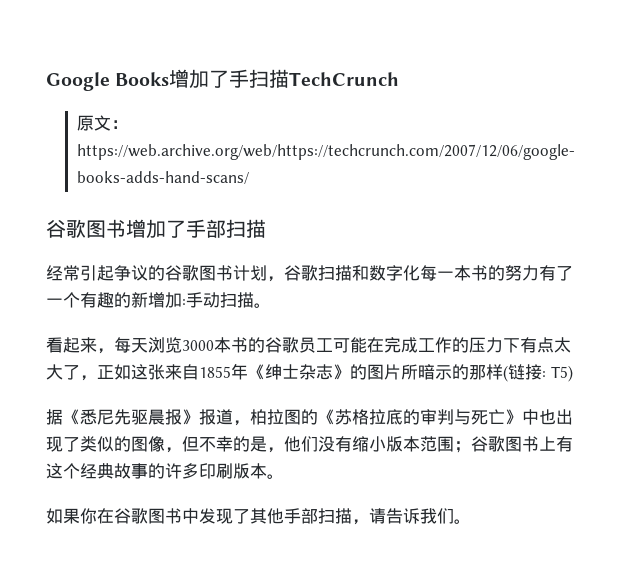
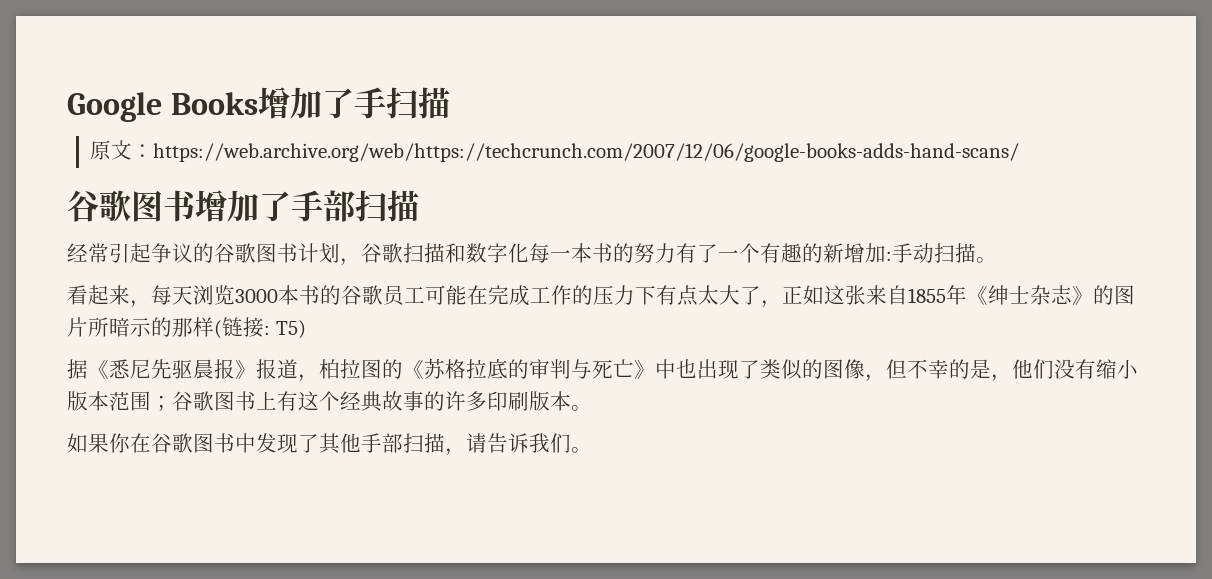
- Google Books增加了手扫描TechCrunch
+ Google Books增加了手扫描

